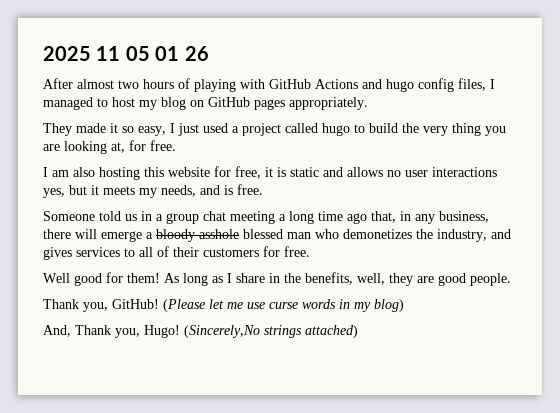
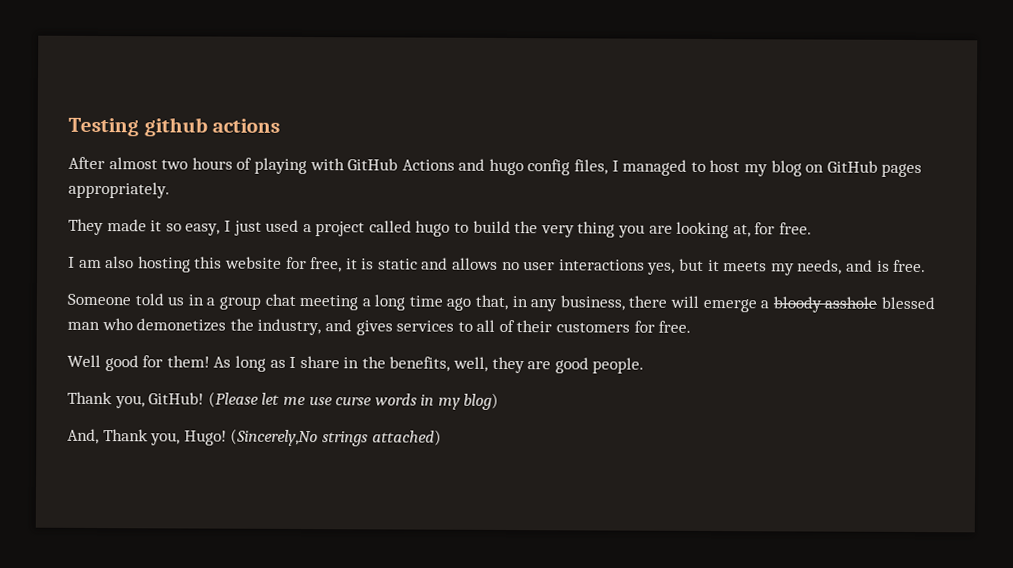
- 2025 11 05 01 26
+ Testing github actions

